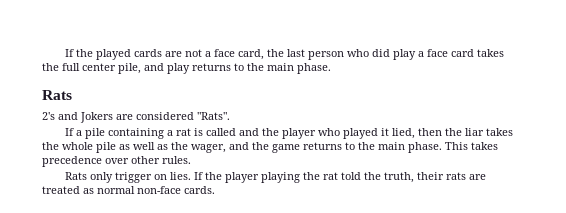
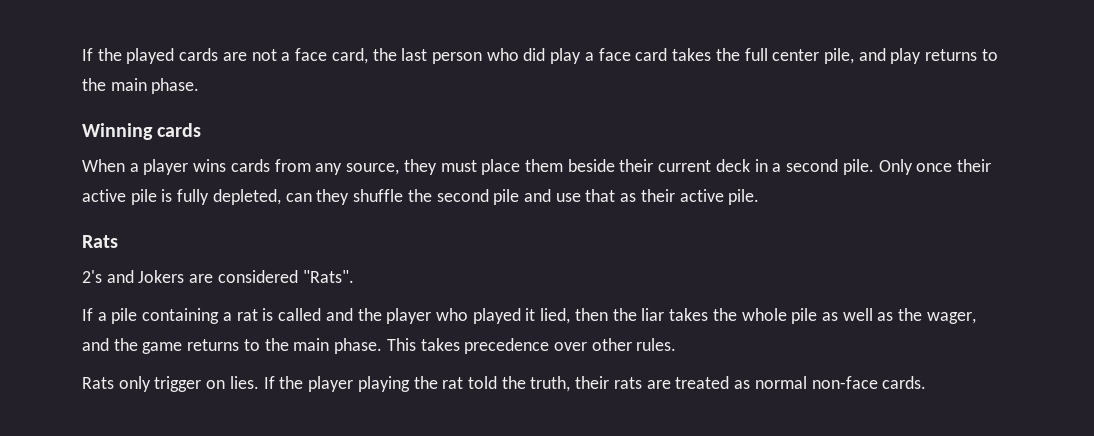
+ Winning cards
+ When a player wins cards from any source, they must place them beside their current deck in a second pile. Only once their active pile is fully depleted, can they shuffle the second pile and use that as their active pile.

